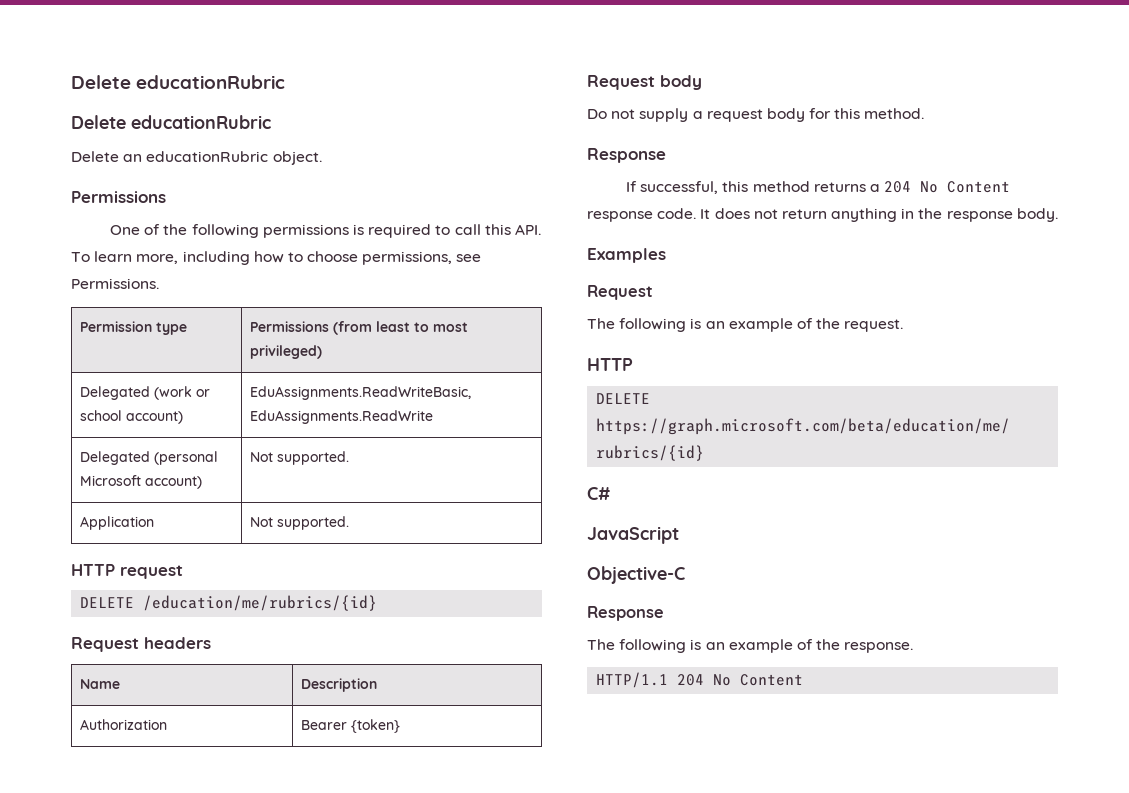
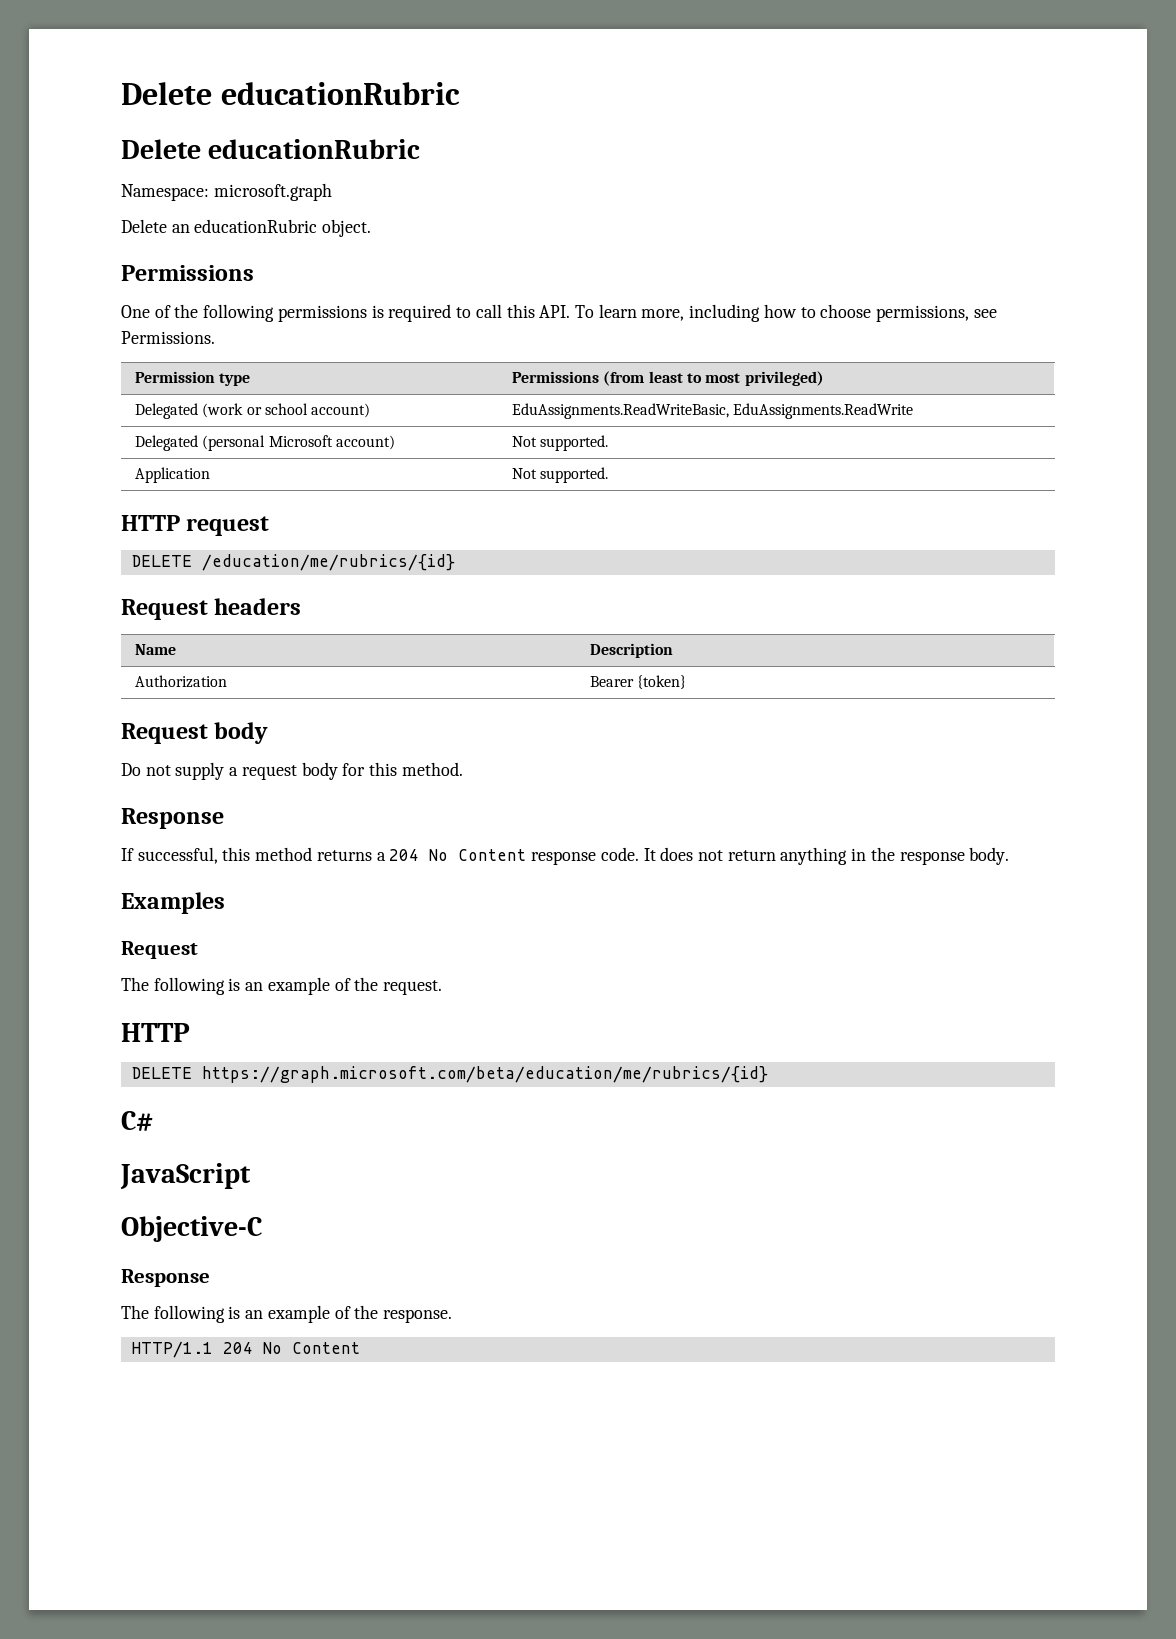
+ Namespace: microsoft.graph

